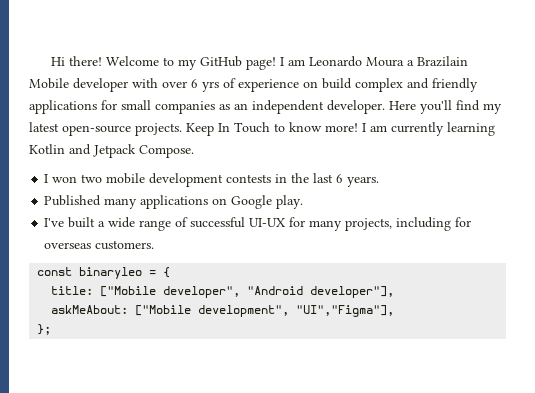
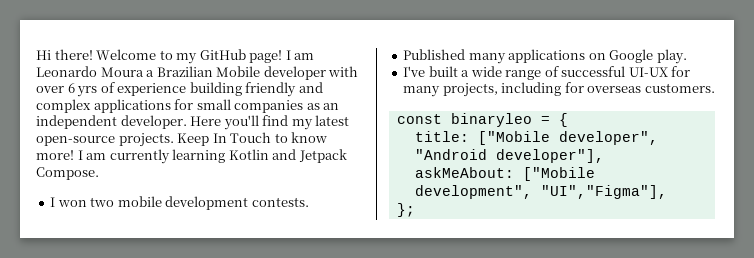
- I am Leonardo Moura a Brazilain Mobile developer with over 6 yrs of experience on build complex and friendly applications for small companies as an independent developer.
+ I am Leonardo Moura a Brazilian Mobile developer with over 6 yrs of experience building friendly and complex applications for small companies as an independent developer.
- I won two mobile development contests in the last 6 years.
+ I won two mobile development contests.

